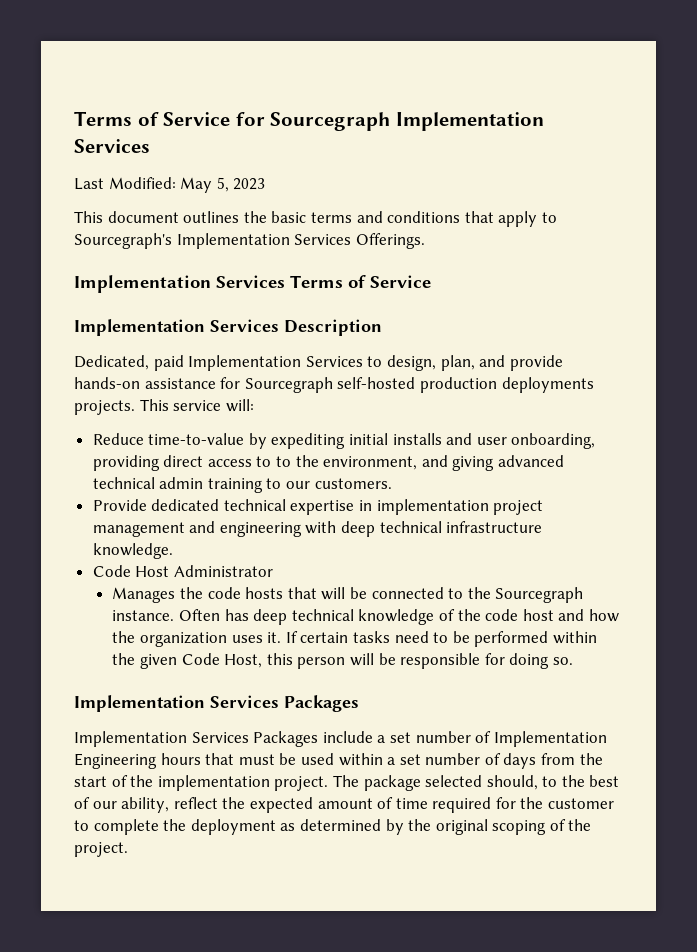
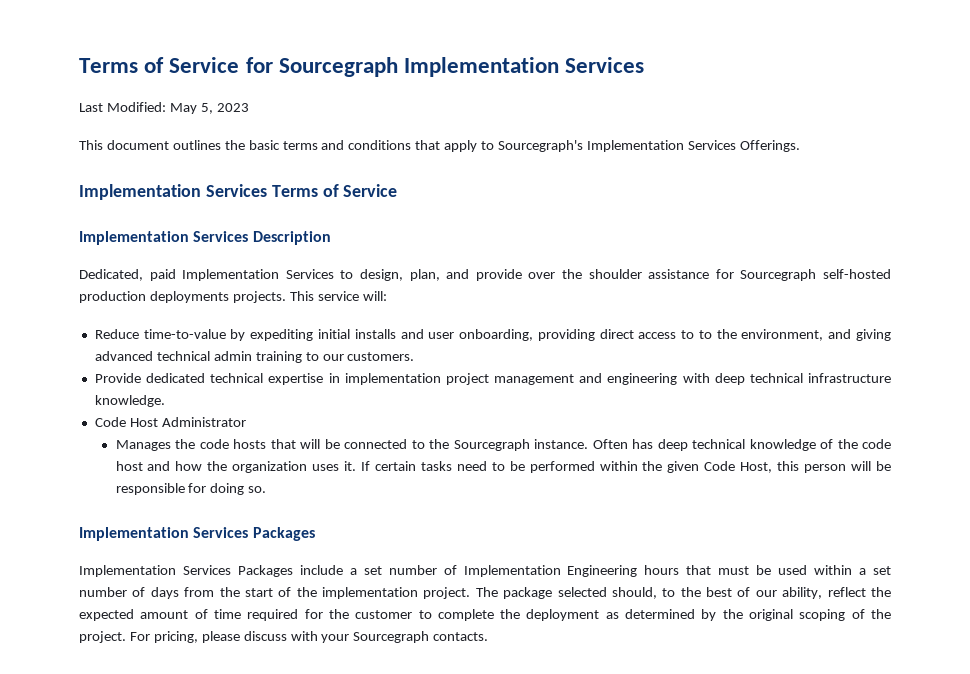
- Dedicated, paid Implementation Services to design, plan, and provide hands-on assistance for Sourcegraph self-hosted production deployments projects.
+ Dedicated, paid Implementation Services to design, plan, and provide over the shoulder assistance for Sourcegraph self-hosted production deployments projects.
+ For pricing, please discuss with your Sourcegraph contacts.

